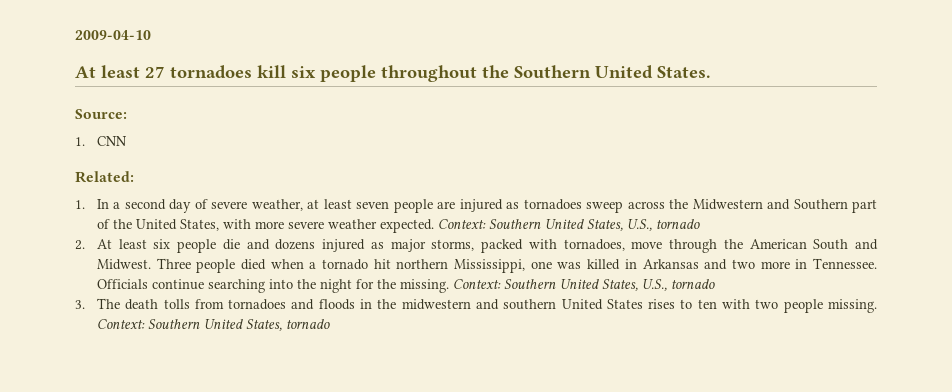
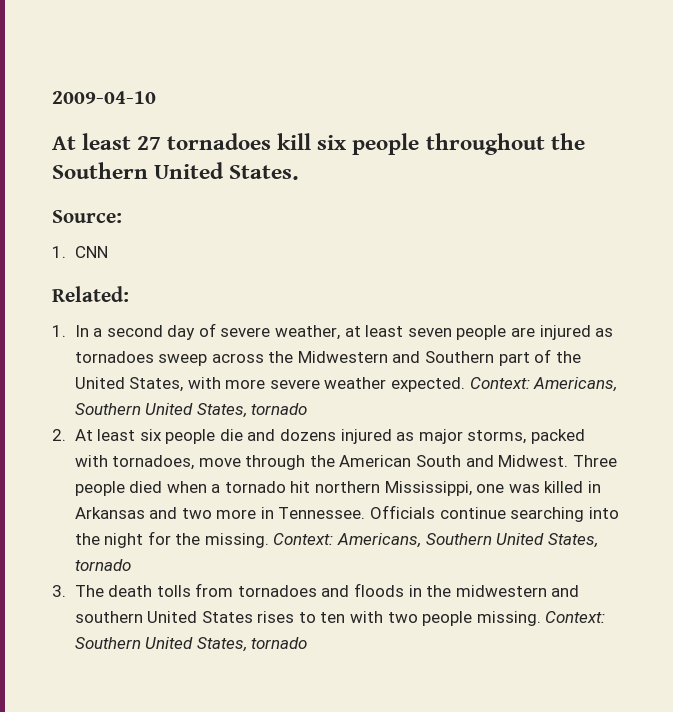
- 1. In a second day of severe weather, at least seven people are injured as tornadoes sweep across the Midwestern and Southern part of the United States, with more severe weather expected. Context: Southern United States, U.S., tornado
+ 1. In a second day of severe weather, at least seven people are injured as tornadoes sweep across the Midwestern and Southern part of the United States, with more severe weather expected. Context: Americans, Southern United States, tornado
- Officials continue searching into the night for the missing. Context: Southern United States, U.S., tornado
+ Officials continue searching into the night for the missing. Context: Americans, Southern United States, tornado

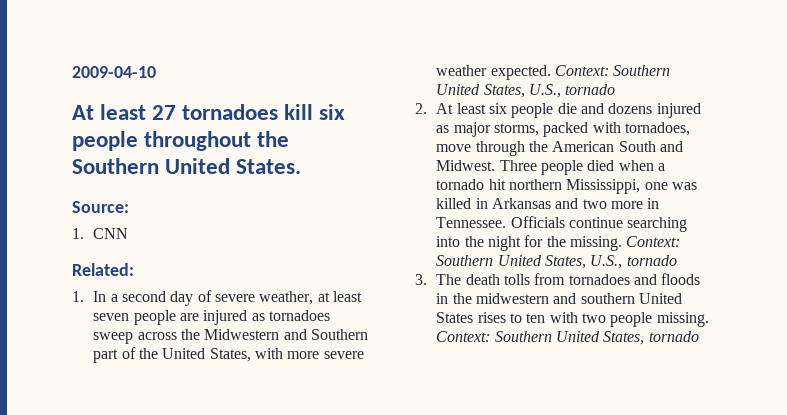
- 1. In a second day of severe weather, at least seven people are injured as tornadoes sweep across the Midwestern and Southern part of the United States, with more severe weather expected. Context: Americans, Southern United States, tornado
+ 1. In a second day of severe weather, at least seven people are injured as tornadoes sweep across the Midwestern and Southern part of the United States, with more severe weather expected. Context: Southern United States, U.S., tornado
- Officials continue searching into the night for the missing. Context: Americans, Southern United States, tornado
+ Officials continue searching into the night for the missing. Context: Southern United States, U.S., tornado

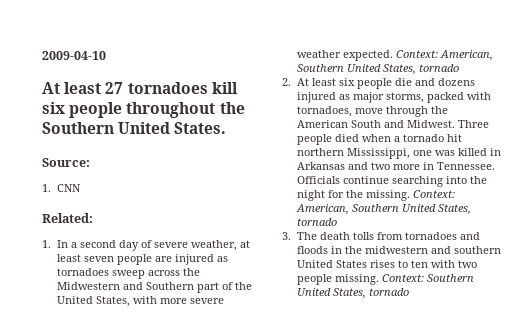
- 1. In a second day of severe weather, at least seven people are injured as tornadoes sweep across the Midwestern and Southern part of the United States, with more severe weather expected. Context: Southern United States, U.S., tornado
+ 1. In a second day of severe weather, at least seven people are injured as tornadoes sweep across the Midwestern and Southern part of the United States, with more severe weather expected. Context: American, Southern United States, tornado
- Officials continue searching into the night for the missing. Context: Southern United States, U.S., tornado
+ Officials continue searching into the night for the missing. Context: American, Southern United States, tornado

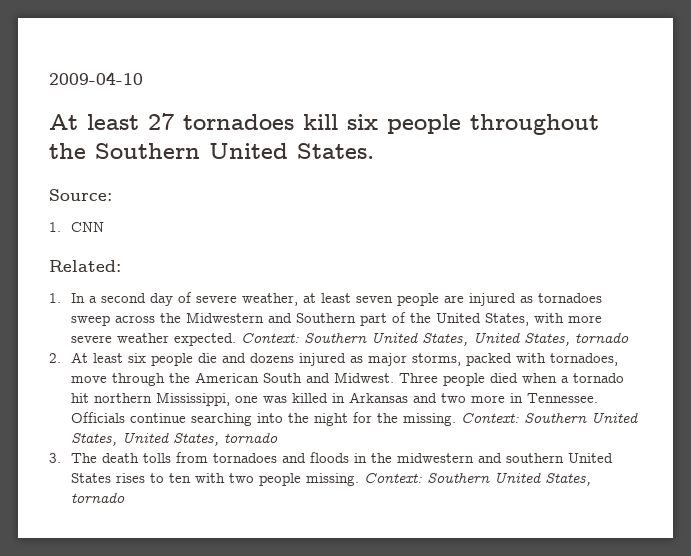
- 1. In a second day of severe weather, at least seven people are injured as tornadoes sweep across the Midwestern and Southern part of the United States, with more severe weather expected. Context: American, Southern United States, tornado
+ 1. In a second day of severe weather, at least seven people are injured as tornadoes sweep across the Midwestern and Southern part of the United States, with more severe weather expected. Context: Southern United States, United States, tornado
- Officials continue searching into the night for the missing. Context: American, Southern United States, tornado
+ Officials continue searching into the night for the missing. Context: Southern United States, United States, tornado

